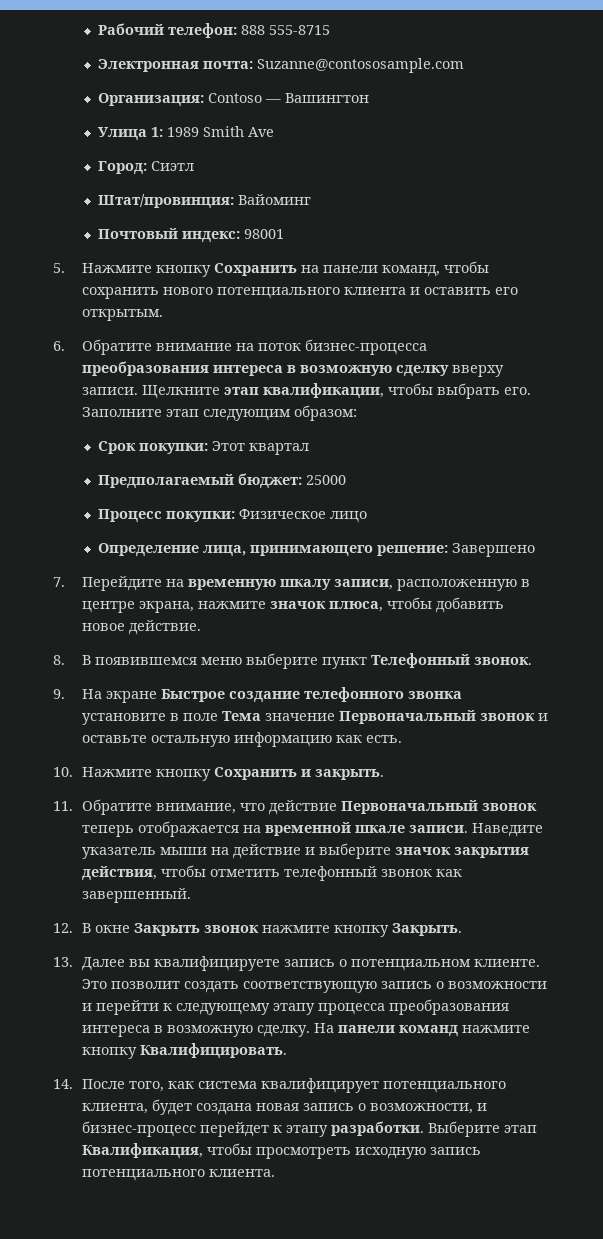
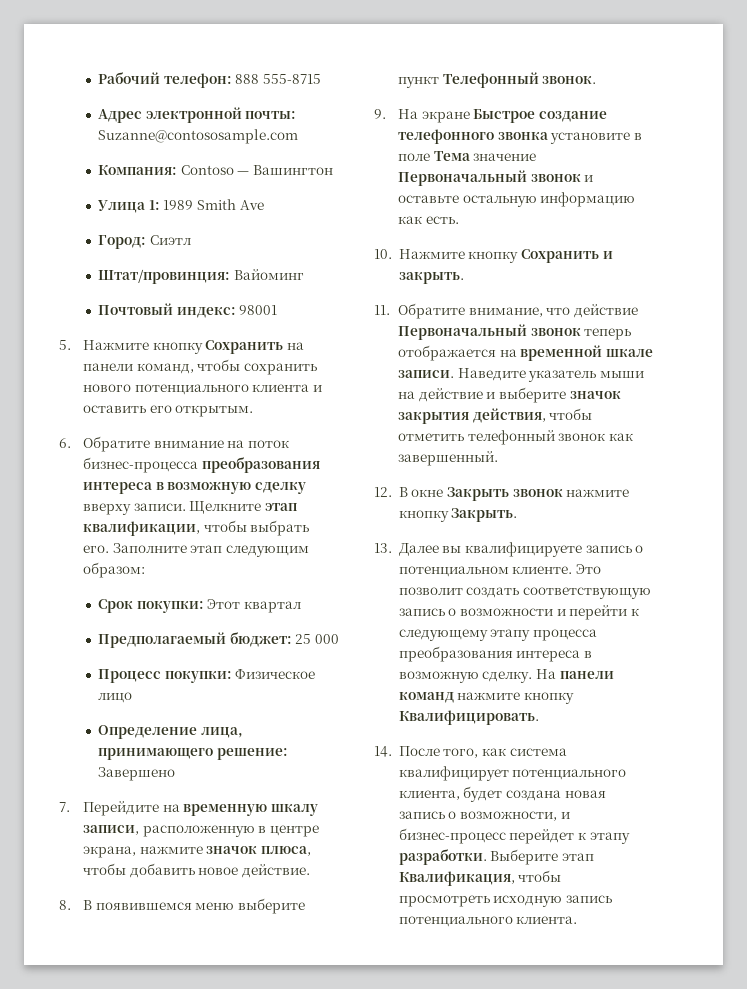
- Электронная почта: Suzanne@contososample.com
+ Адрес электронной почты: Suzanne@contososample.com
- Организация: Contoso — Вашингтон
+ Компания: Contoso — Вашингтон
- Предполагаемый бюджет: 25000
+ Предполагаемый бюджет: 25 000

